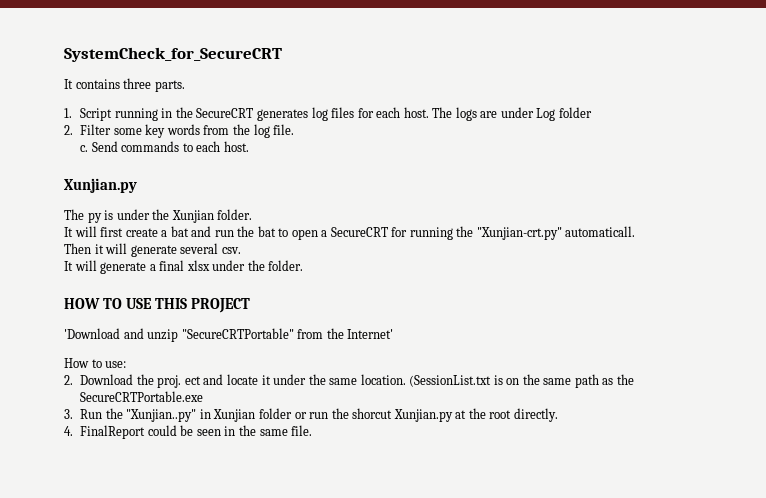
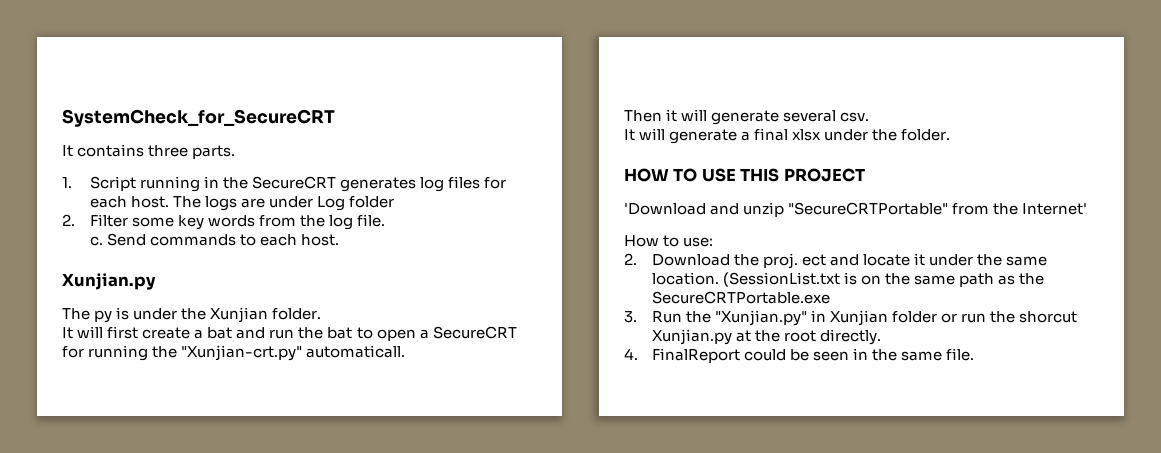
- 3. Run the "Xunjian..py" in Xunjian folder or run the shorcut Xunjian.py at the root directly.
+ 3. Run the "Xunjian.py" in Xunjian folder or run the shorcut Xunjian.py at the root directly.

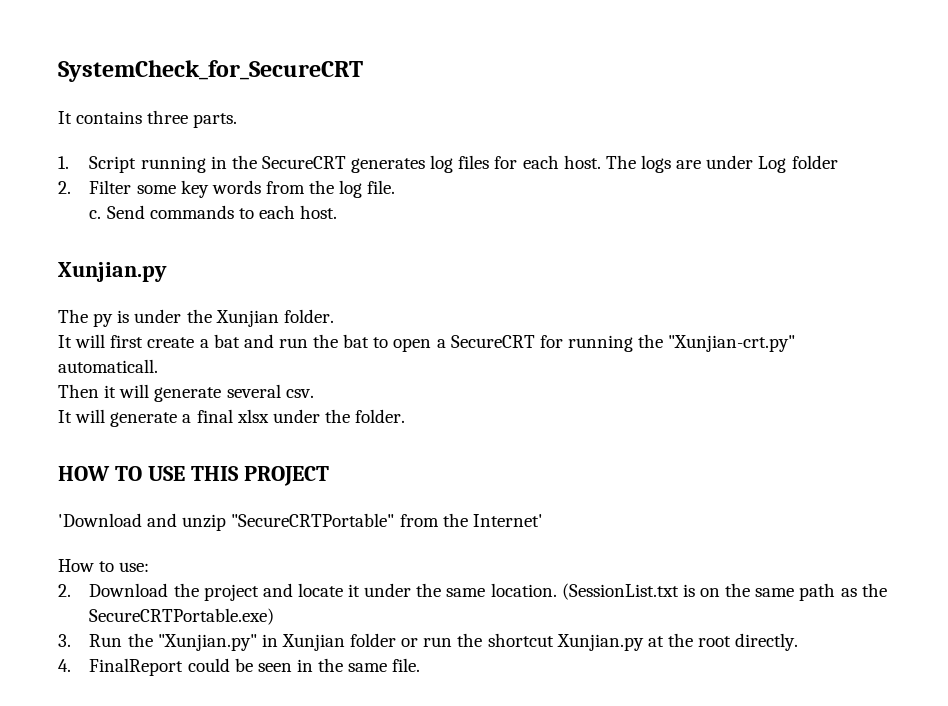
- 2. Download the proj. ect and locate it under the same location.
+ 2. Download the project and locate it under the same location.
- (SessionList.txt is on the same path as the SecureCRTPortable.exe
+ (SessionList.txt is on the same path as the SecureCRTPortable.exe)
- 3. Run the "Xunjian.py" in Xunjian folder or run the shorcut Xunjian.py at the root directly.
+ 3. Run the "Xunjian.py" in Xunjian folder or run the shortcut Xunjian.py at the root directly.

